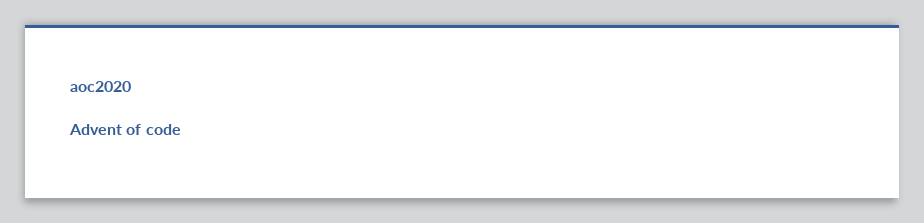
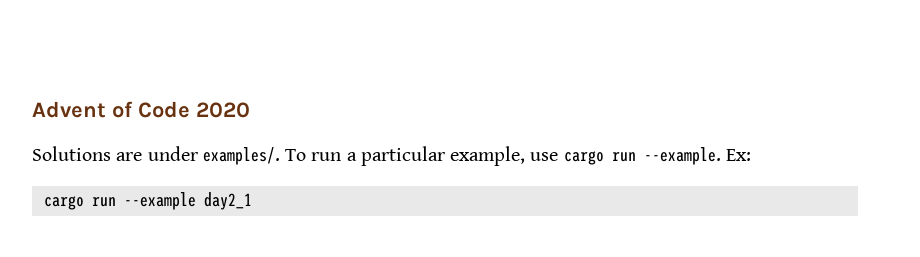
- aoc2020
- Advent of code
+ Advent of Code 2020
+ Solutions are under examples/. To run a particular example, use cargo run --example. Ex:
+ cargo run --example day2_1

